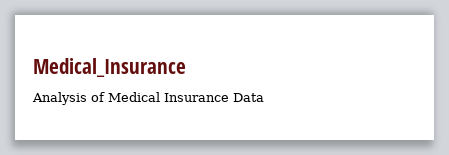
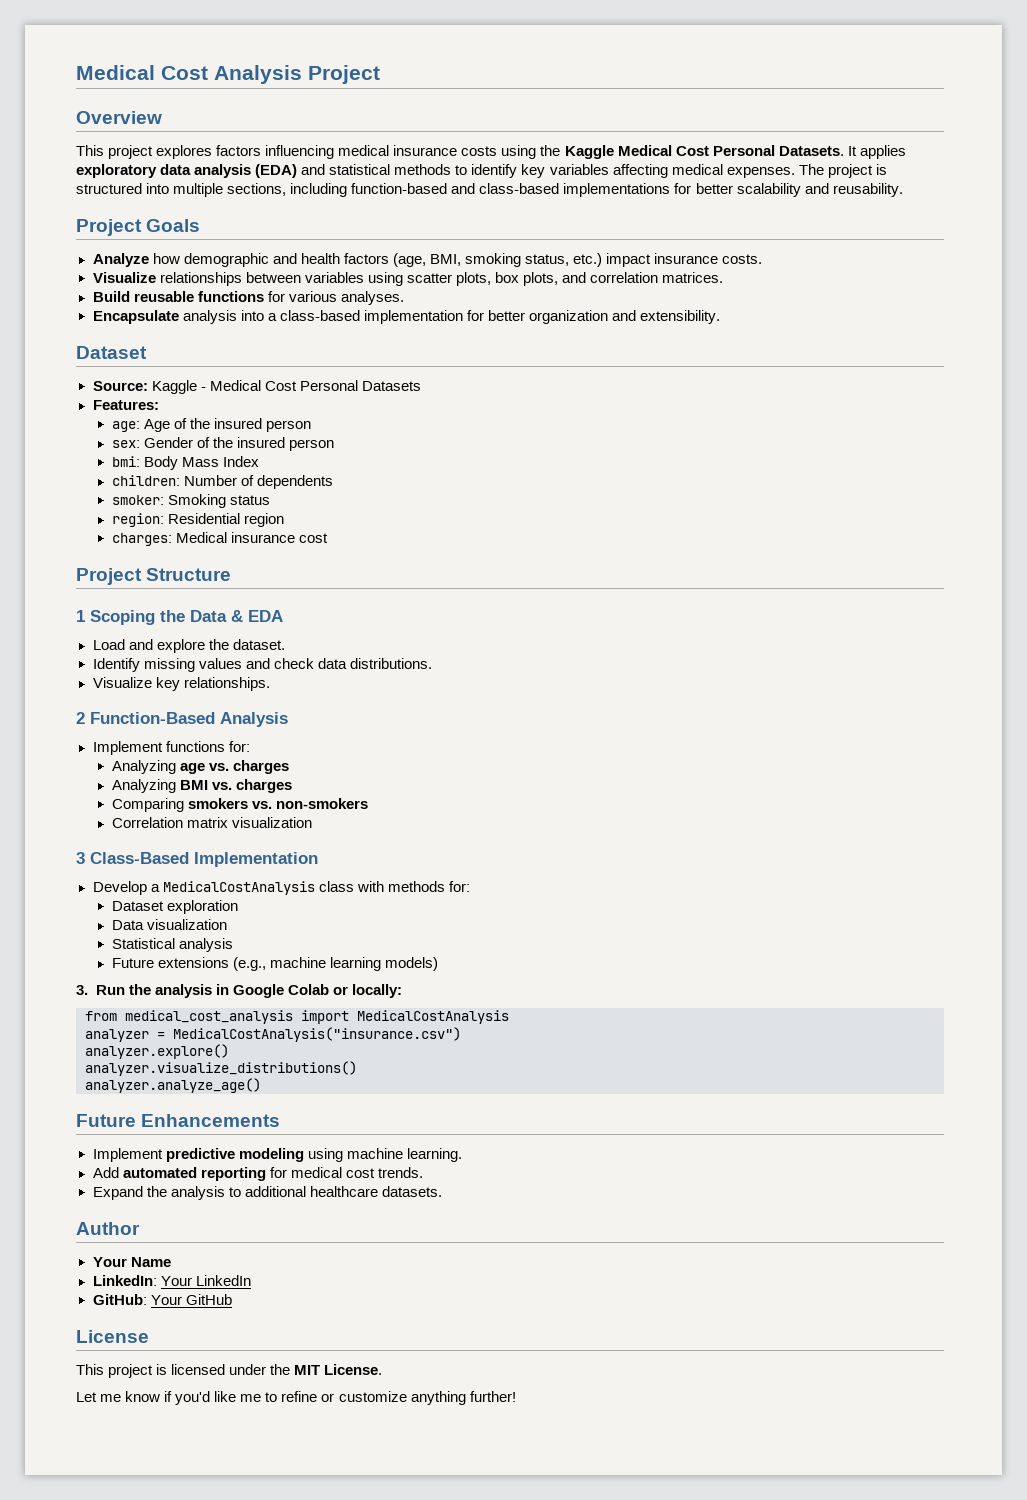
- Medical_Insurance
- Analysis of Medical Insurance Data
+ Medical Cost Analysis Project
+ Overview
+ This project explores factors influencing medical insurance costs using the Kaggle Medical Cost Personal Datasets. It applies exploratory data analysis (EDA) and statistical methods to identify key variables affecting medical expenses. The project is structured into multiple sections, including function-based and class-based implementations for better scalability and reusability.
+ Project Goals
+ Analyze how demographic and health factors (age, BMI, smoking status, etc.) impact insurance costs.
+ Visualize relationships between variables using scatter plots, box plots, and correlation matrices.
+ Build reusable functions for various analyses.
+ Encapsulate analysis into a class-based implementation for better organization and extensibility.
+ Dataset
+ Source: Kaggle - Medical Cost Personal Datasets
+ Features:
+ age: Age of the insured person
+ sex: Gender of the insured person
+ bmi: Body Mass Index
+ children: Number of dependents
+ smoker: Smoking status
+ region: Residential region
+ charges: Medical insurance cost
+ Project Structure
+ 1 Scoping the Data & EDA
+ Load and explore the dataset.
+ Identify missing values and check data distributions.
+ Visualize key relationships.
+ 2 Function-Based Analysis
+ Implement functions for:
+ Analyzing age vs. charges
+ Analyzing BMI vs. charges
+ Comparing smokers vs. non-smokers
+ Correlation matrix visualization
+ 3 Class-Based Implementation
+ Develop a MedicalCostAnalysis class with methods for:
+ Dataset exploration
+ Data visualization
+ Statistical analysis
+ Future extensions (e.g., machine learning models)
+ 3. Run the analysis in Google Colab or locally:
+ from medical_cost_analysis import MedicalCostAnalysis
+ analyzer = MedicalCostAnalysis("insurance.csv")
+ analyzer.explore()
+ analyzer.visualize_distributions()
+ analyzer.analyze_age()
+ Future Enhancements
+ Implement predictive modeling using machine learning.
+ Add automated reporting for medical cost trends.
+ Expand the analysis to additional healthcare datasets.
+ Author
+ Your Name
+ LinkedIn: Your LinkedIn
+ GitHub: Your GitHub
+ License
+ This project is licensed under the MIT License.
+ Let me know if you'd like me to refine or customize anything further!

